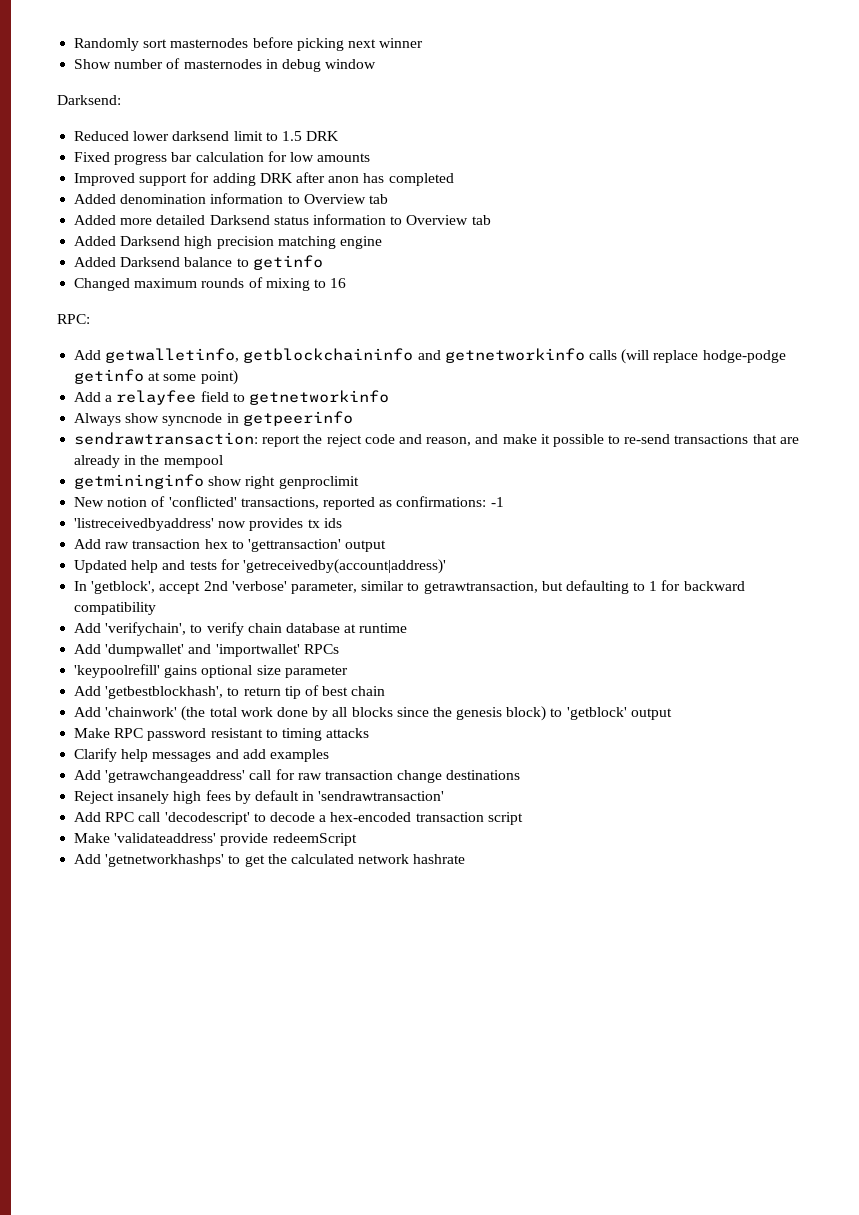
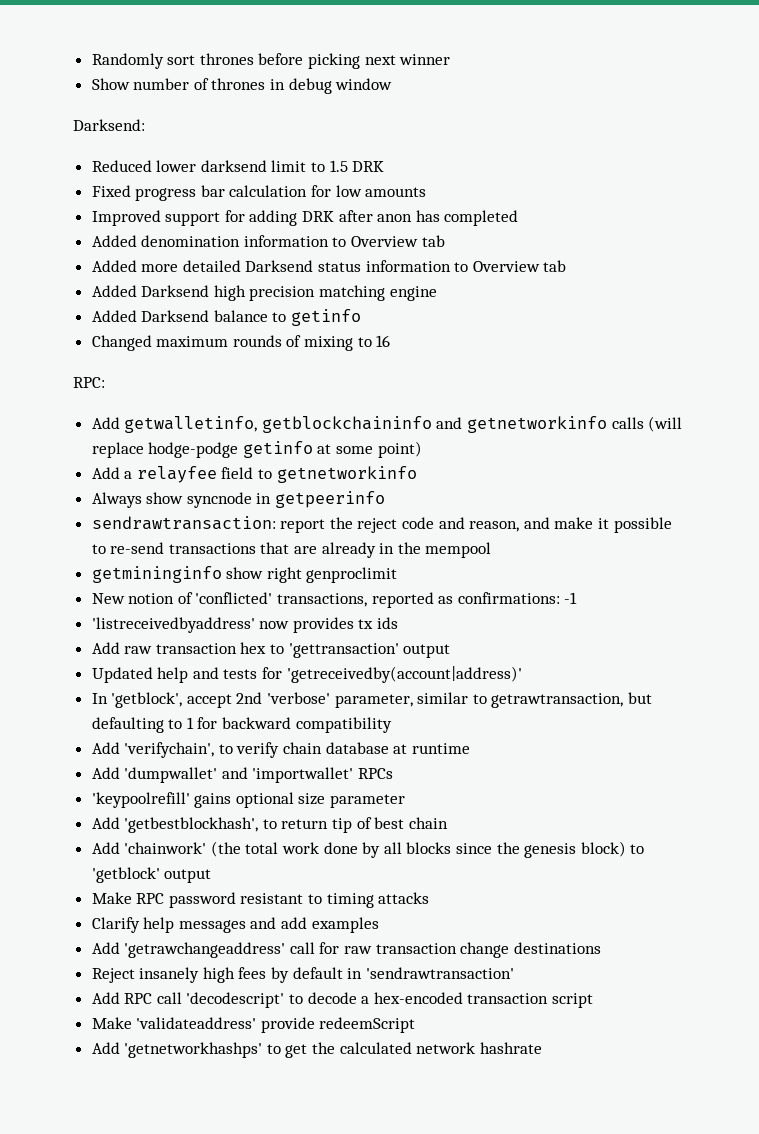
- Randomly sort masternodes before picking next winner
+ Randomly sort thrones before picking next winner
- Show number of masternodes in debug window
+ Show number of thrones in debug window

